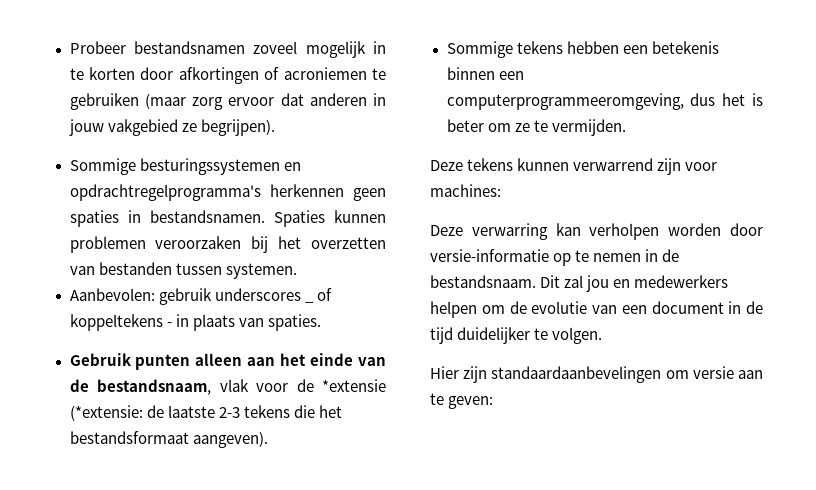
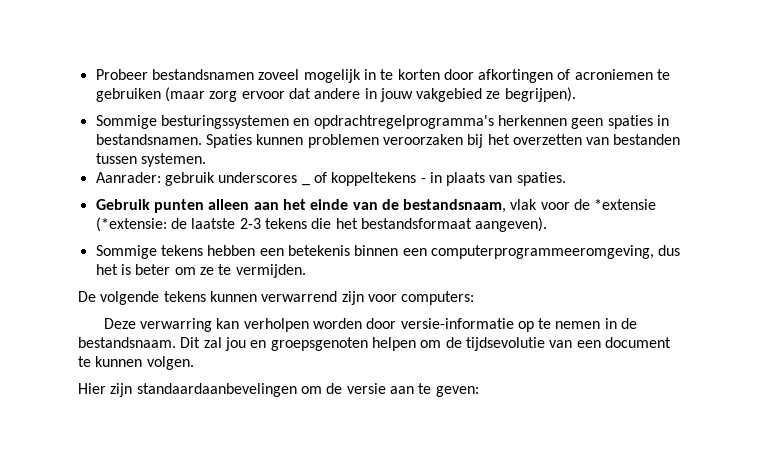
- Probeer bestandsnamen zoveel mogelijk in te korten door afkortingen of acroniemen te gebruiken (maar zorg ervoor dat anderen in jouw vakgebied ze begrijpen).
+ Probeer bestandsnamen zoveel mogelijk in te korten door afkortingen of acroniemen te gebruiken (maar zorg ervoor dat andere in jouw vakgebied ze begrijpen).
- Aanbevolen: gebruik underscores _ of koppeltekens - in plaats van spaties.
+ Aanrader: gebruik underscores _ of koppeltekens - in plaats van spaties.
- Deze tekens kunnen verwarrend zijn voor machines:
+ De volgende tekens kunnen verwarrend zijn voor computers:
- Dit zal jou en medewerkers helpen om de evolutie van een document in de tijd duidelijker te volgen.
+ Dit zal jou en groepsgenoten helpen om de tijdsevolutie van een document te kunnen volgen.
- Hier zijn standaardaanbevelingen om versie aan te geven:
+ Hier zijn standaardaanbevelingen om de versie aan te geven:

